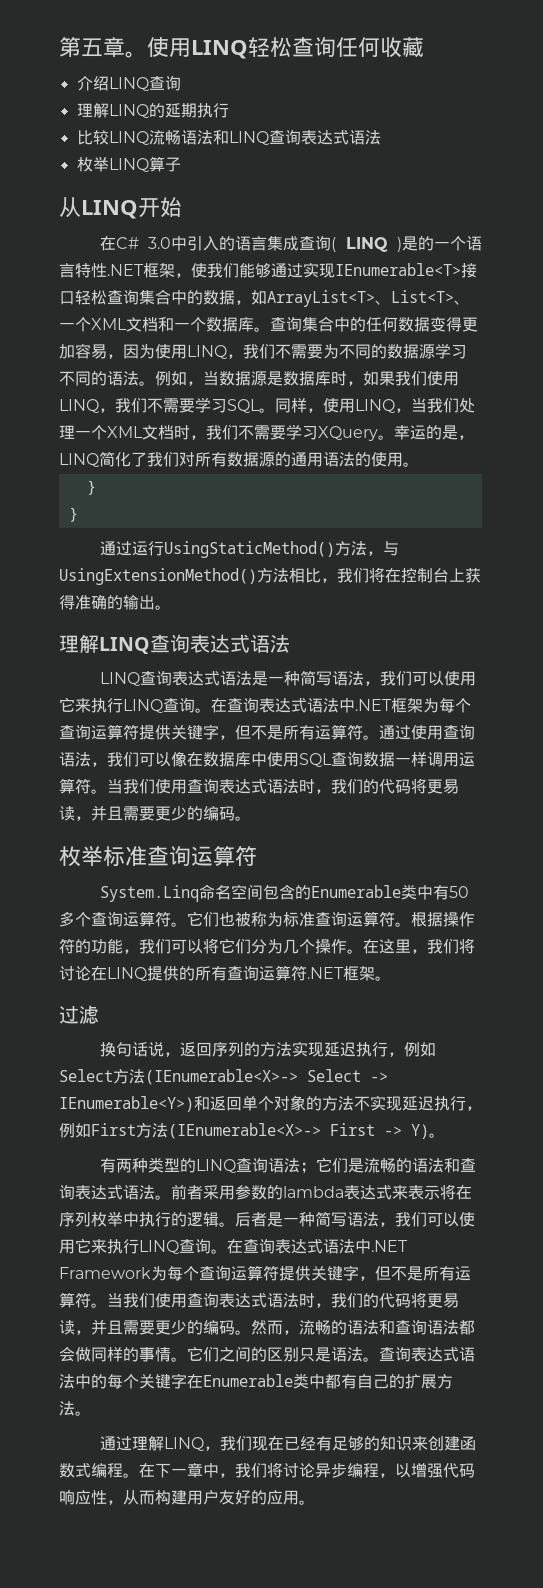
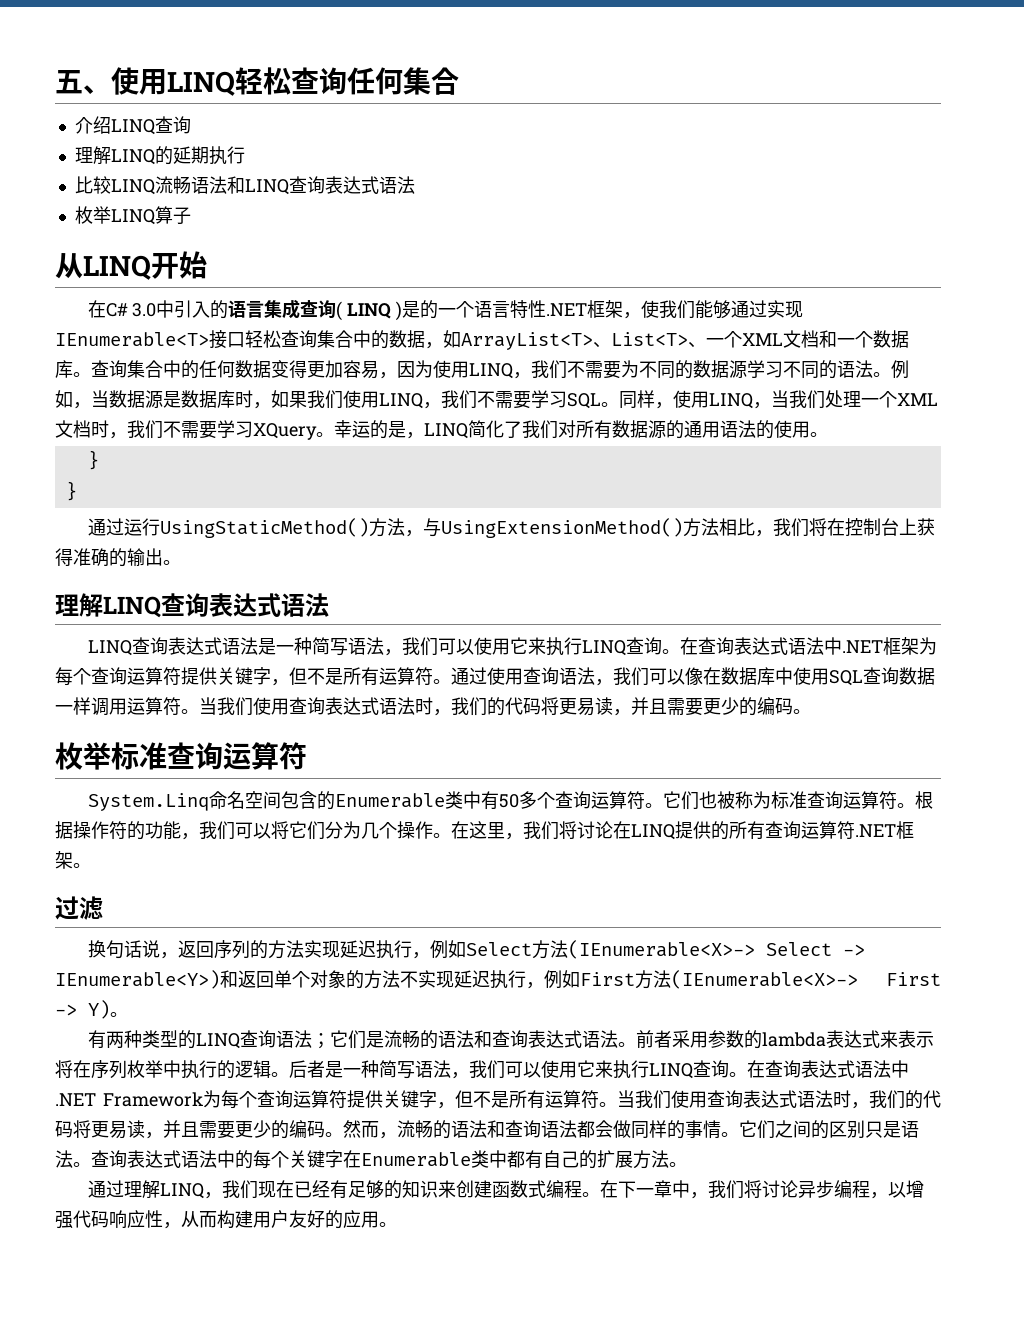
- 第五章。使用LINQ轻松查询任何收藏
+ 五、使用LINQ轻松查询任何集合

